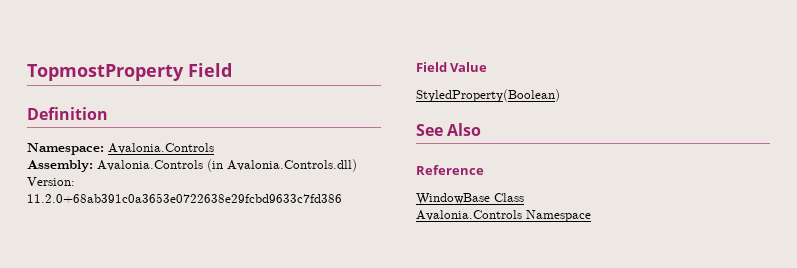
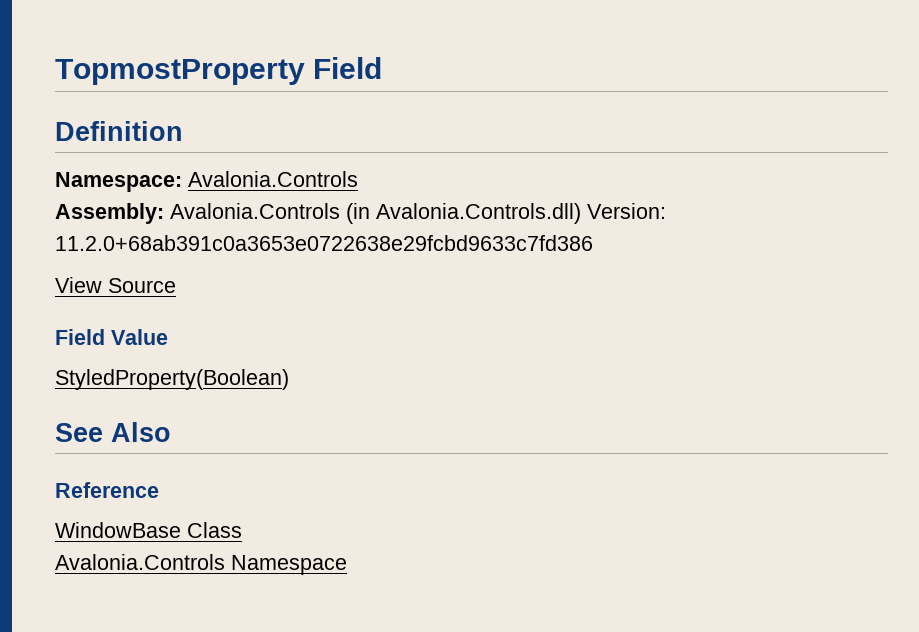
+ View Source

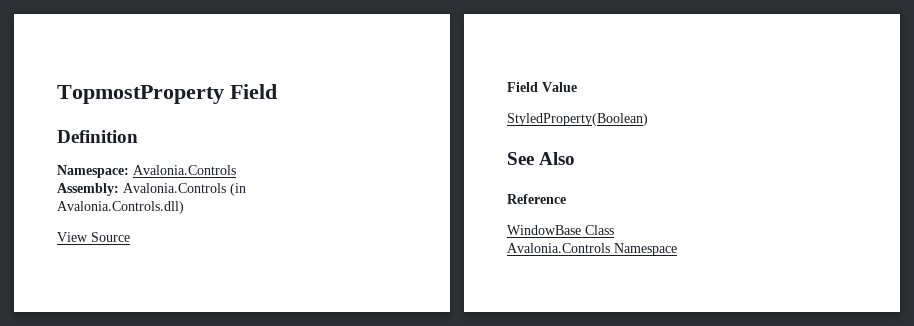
- Assembly: Avalonia.Controls (in Avalonia.Controls.dll) Version: 11.2.0+68ab391c0a3653e0722638e29fcbd9633c7fd386
+ Assembly: Avalonia.Controls (in Avalonia.Controls.dll)

